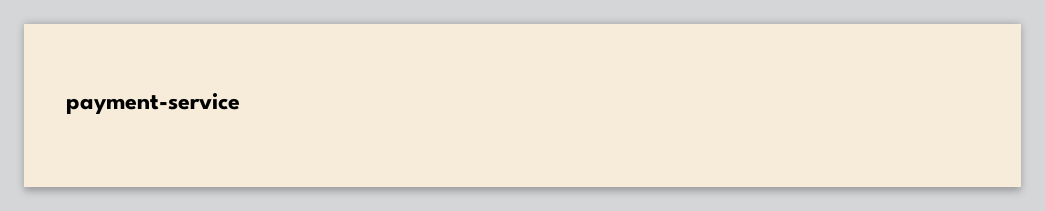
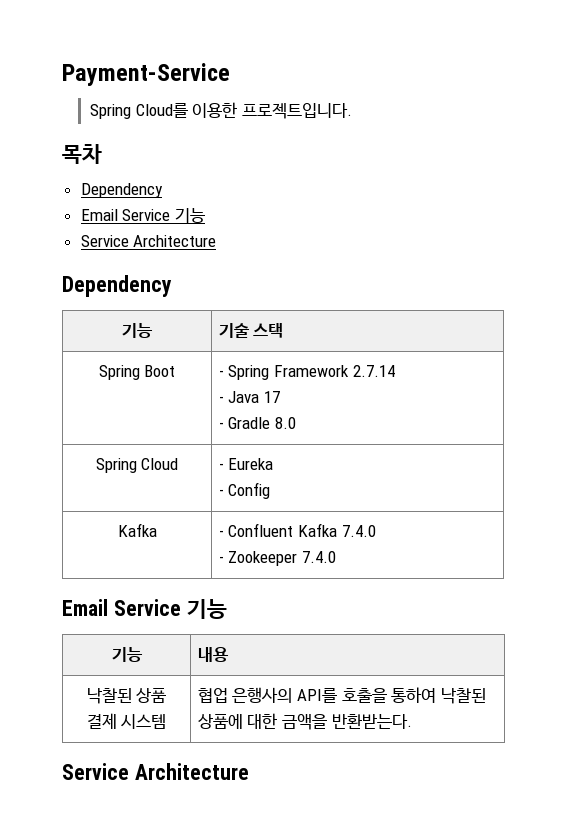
- payment-service
+ Payment-Service
+ Spring Cloud를 이용한 프로젝트입니다.
+ 목차
+ Dependency
+ Email Service 기능
+ Service Architecture
+ Dependency
+ 기능 | 기술 스택
+ Spring Boot | - Spring Framework 2.7.14
+ - Java 17
+ - Gradle 8.0
+ Spring Cloud | - Eureka
+ - Config
+ Kafka | - Confluent Kafka 7.4.0
+ - Zookeeper 7.4.0
+ Email Service 기능
+ 기능 | 내용
+ 낙찰된 상품 결제 시스템 | 협업 은행사의 API를 호출을 통하여 낙찰된 상품에 대한 금액을 반환받는다.
+ Service Architecture

